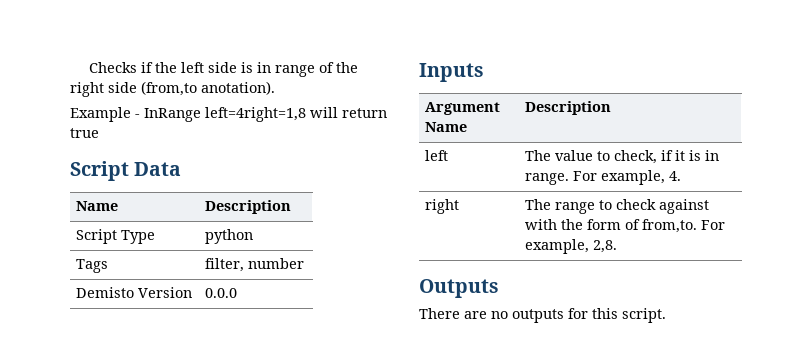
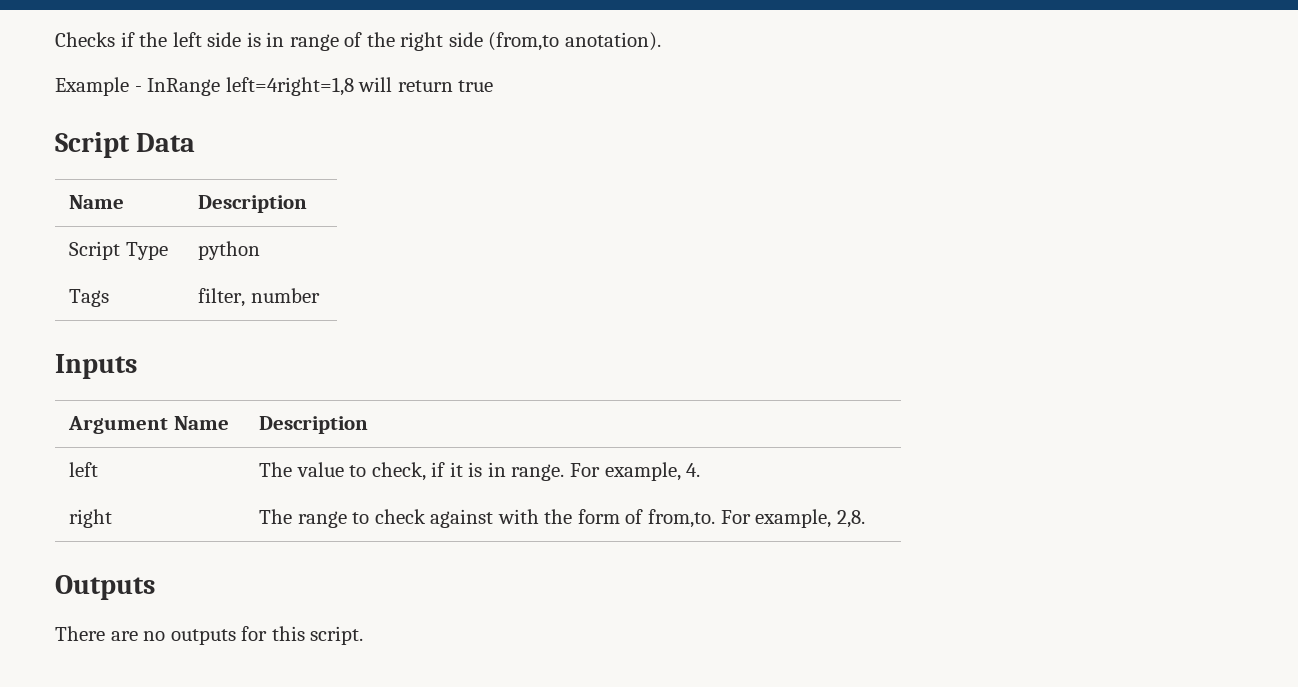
- Demisto Version | 0.0.0

